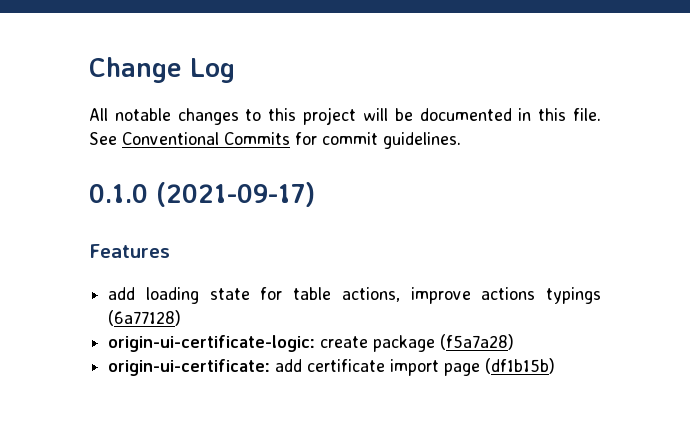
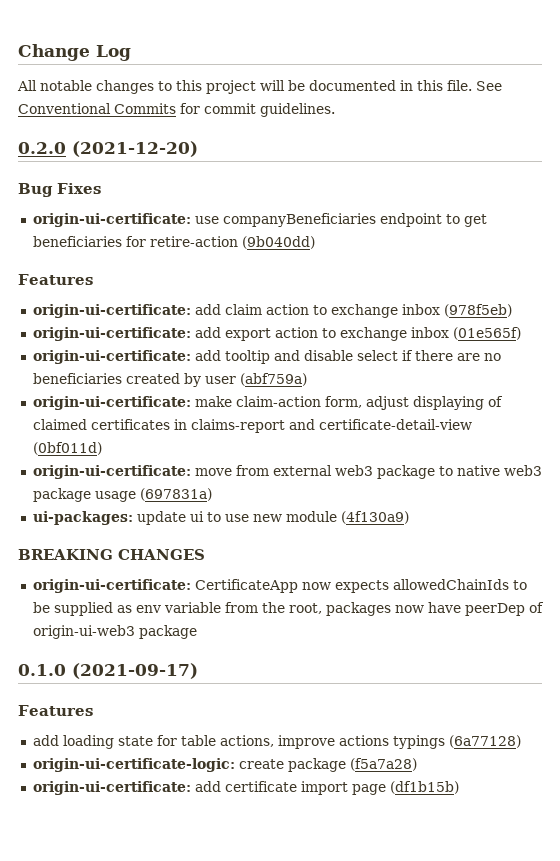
+ 0.2.0 (2021-12-20)
+ Bug Fixes
+ origin-ui-certificate: use companyBeneficiaries endpoint to get beneficiaries for retire-action (9b040dd)
+ Features
+ origin-ui-certificate: add claim action to exchange inbox (978f5eb)
+ origin-ui-certificate: add export action to exchange inbox (01e565f)
+ origin-ui-certificate: add tooltip and disable select if there are no beneficiaries created by user (abf759a)
+ origin-ui-certificate: make claim-action form, adjust displaying of claimed certificates in claims-report and certificate-detail-view (0bf011d)
+ origin-ui-certificate: move from external web3 package to native web3 package usage (697831a)
+ ui-packages: update ui to use new module (4f130a9)
+ BREAKING CHANGES
+ origin-ui-certificate: CertificateApp now expects allowedChainIds to be supplied as env variable from the root, packages now have peerDep of origin-ui-web3 package

